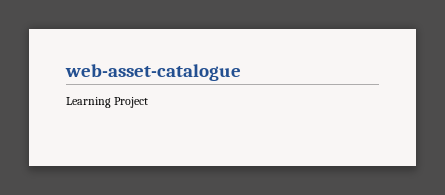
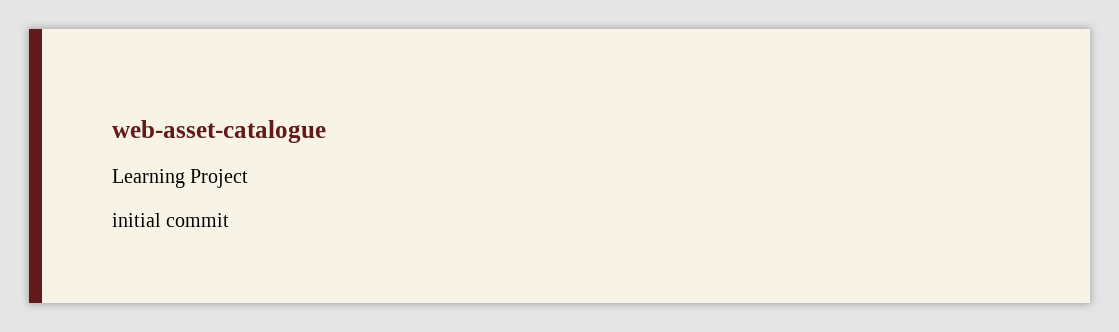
+ initial commit

